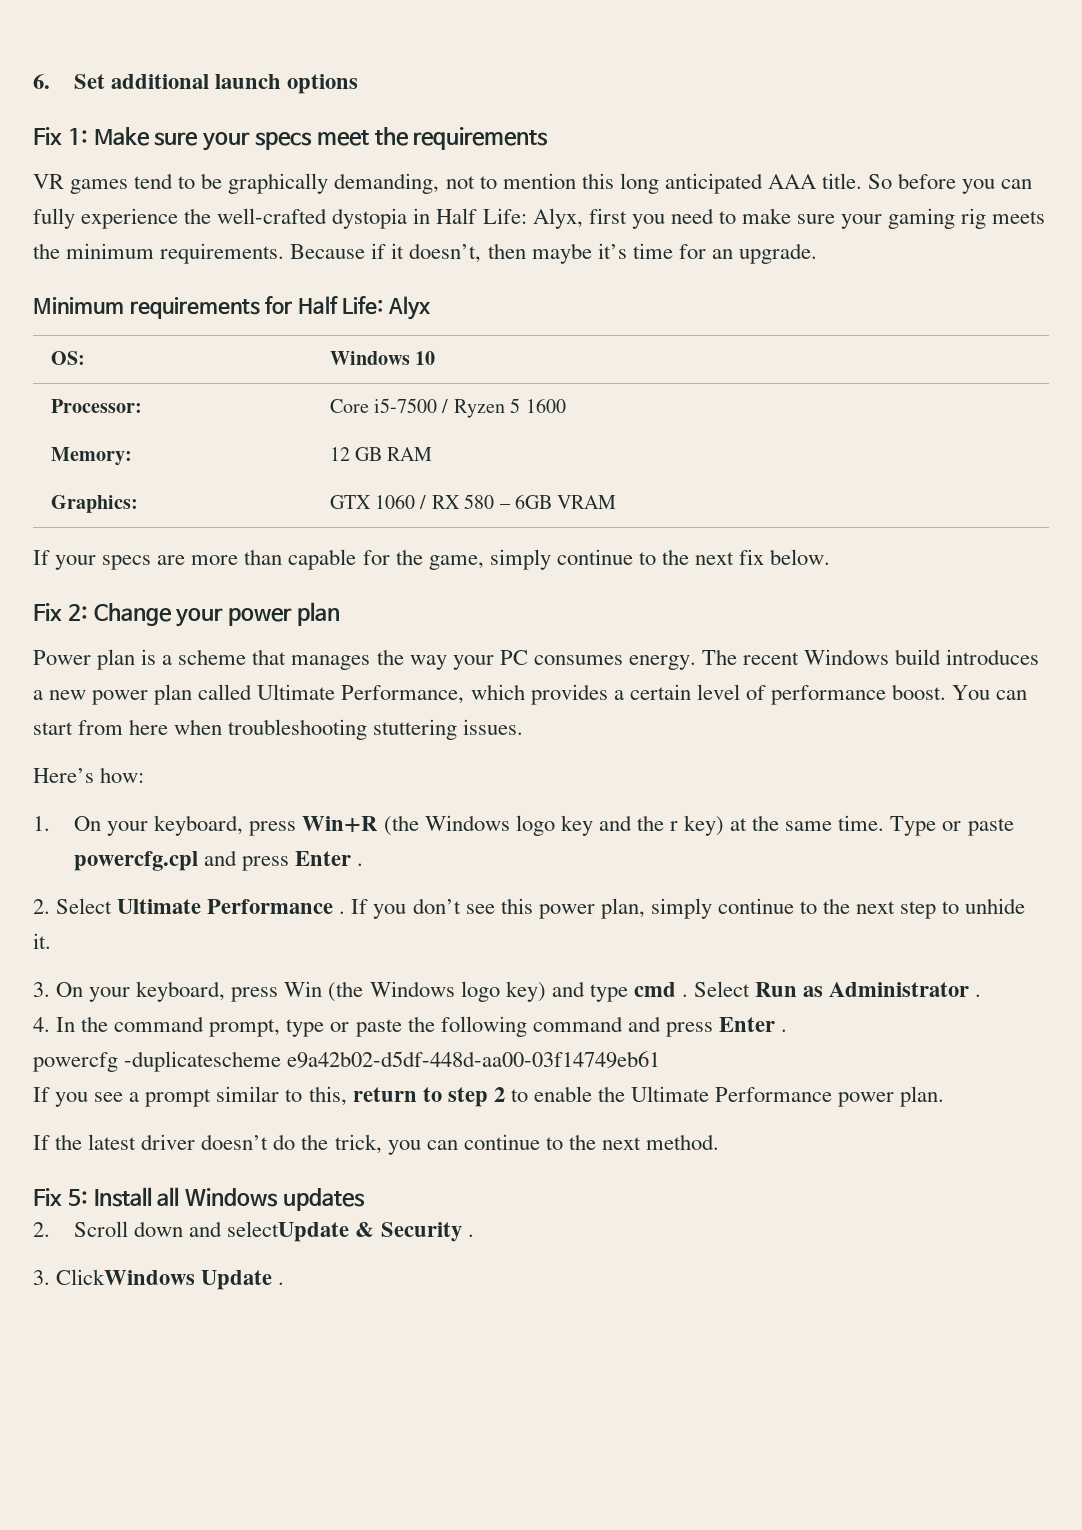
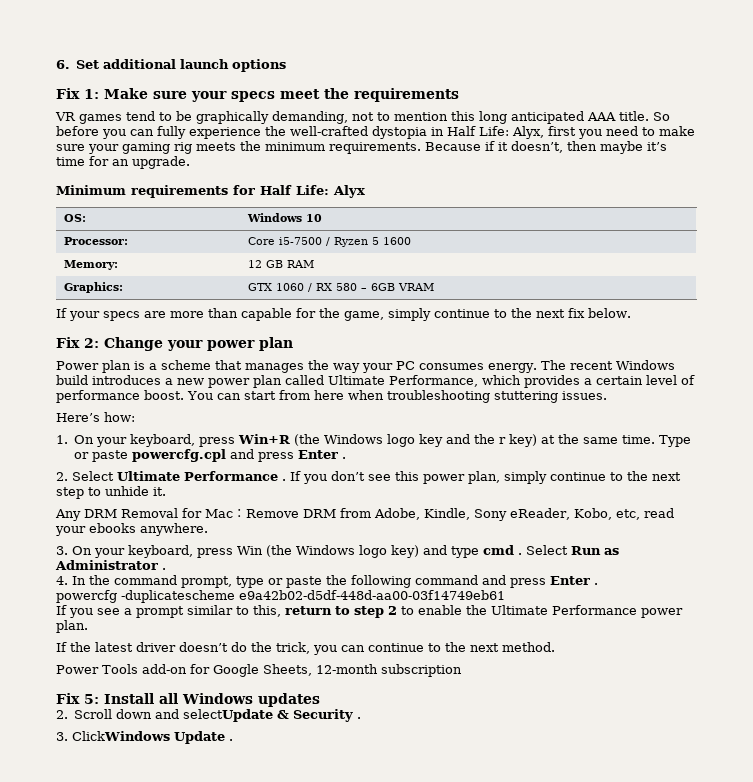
+ Any DRM Removal for Mac：Remove DRM from Adobe, Kindle, Sony eReader, Kobo, etc, read your ebooks anywhere.
+ Power Tools add-on for Google Sheets, 12-month subscription

